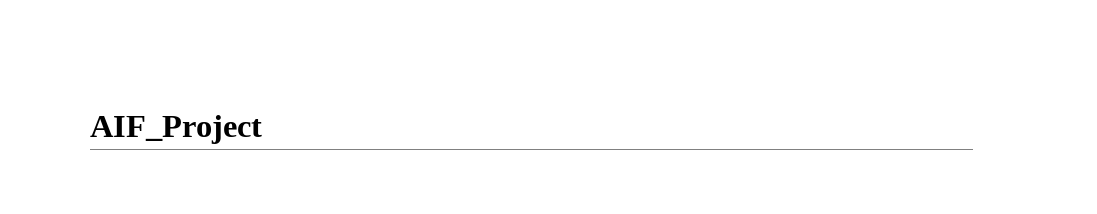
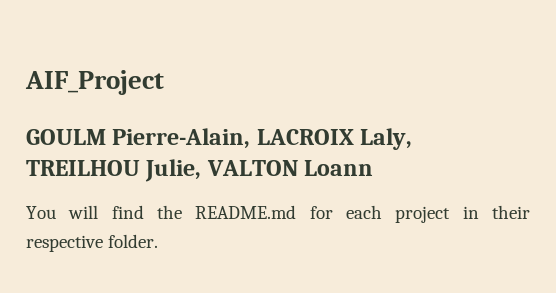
+ GOULM Pierre-Alain, LACROIX Laly, TREILHOU Julie, VALTON Loann
+ You will find the README.md for each project in their respective folder.

